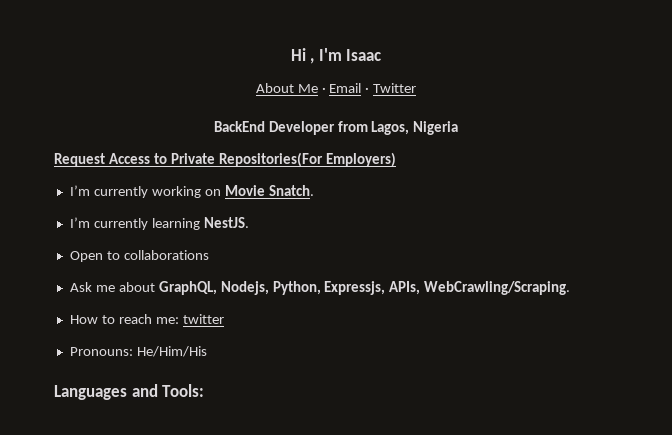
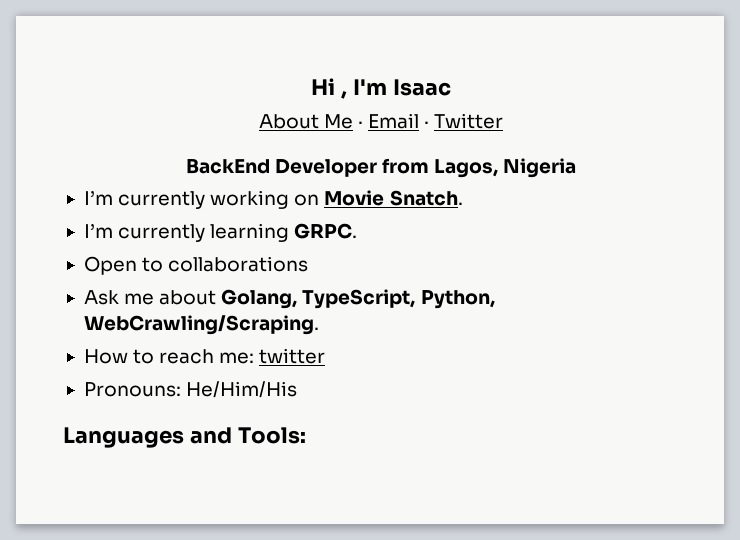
- Request Access to Private Repositories(For Employers)
- I’m currently learning NestJS.
+ I’m currently learning GRPC.
- Ask me about GraphQL, Nodejs, Python, Expressjs, APIs, WebCrawling/Scraping.
+ Ask me about Golang, TypeScript, Python, WebCrawling/Scraping.

